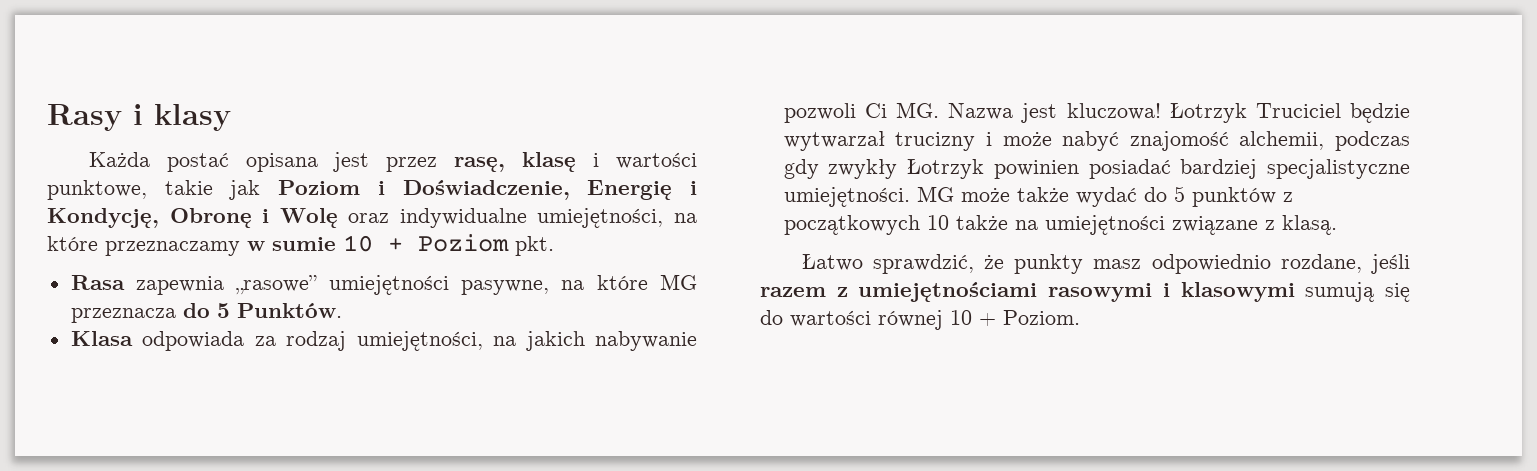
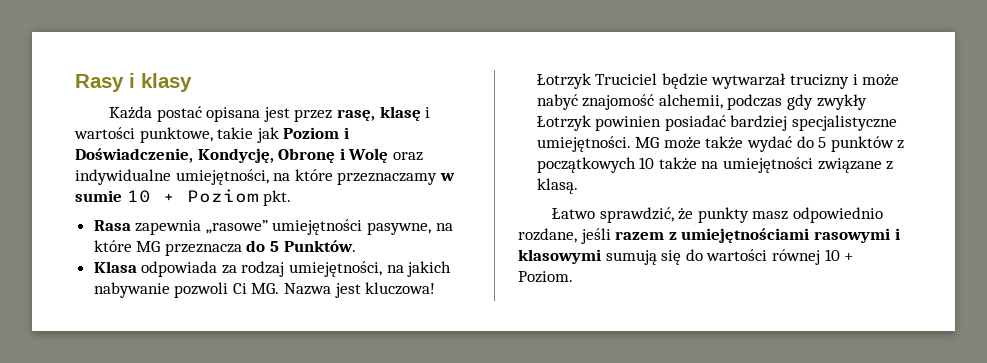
- Każda postać opisana jest przez rasę, klasę i wartości punktowe, takie jak Poziom i Doświadczenie, Energię i Kondycję, Obronę i Wolę oraz indywidualne umiejętności, na które przeznaczamy w sumie 10 + Poziom pkt.
+ Każda postać opisana jest przez rasę, klasę i wartości punktowe, takie jak Poziom i Doświadczenie, Kondycję, Obronę i Wolę oraz indywidualne umiejętności, na które przeznaczamy w sumie 10 + Poziom pkt.

